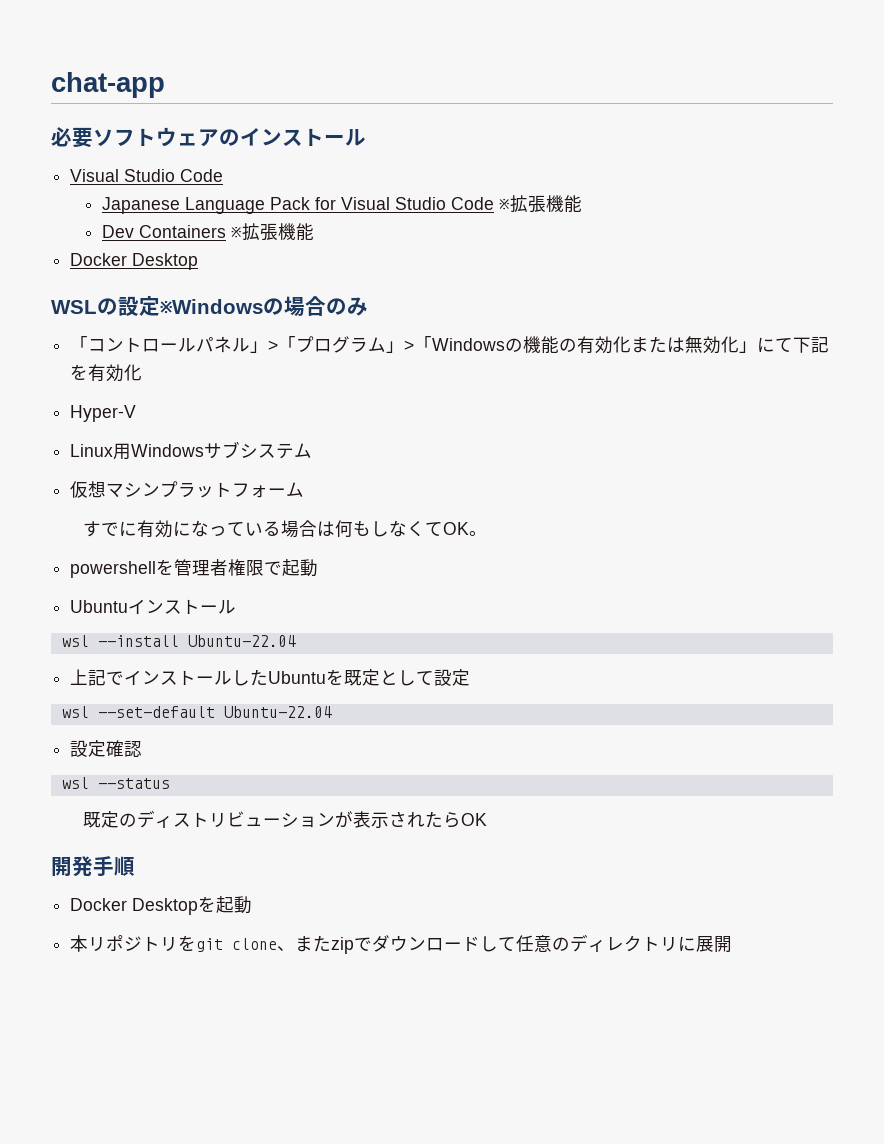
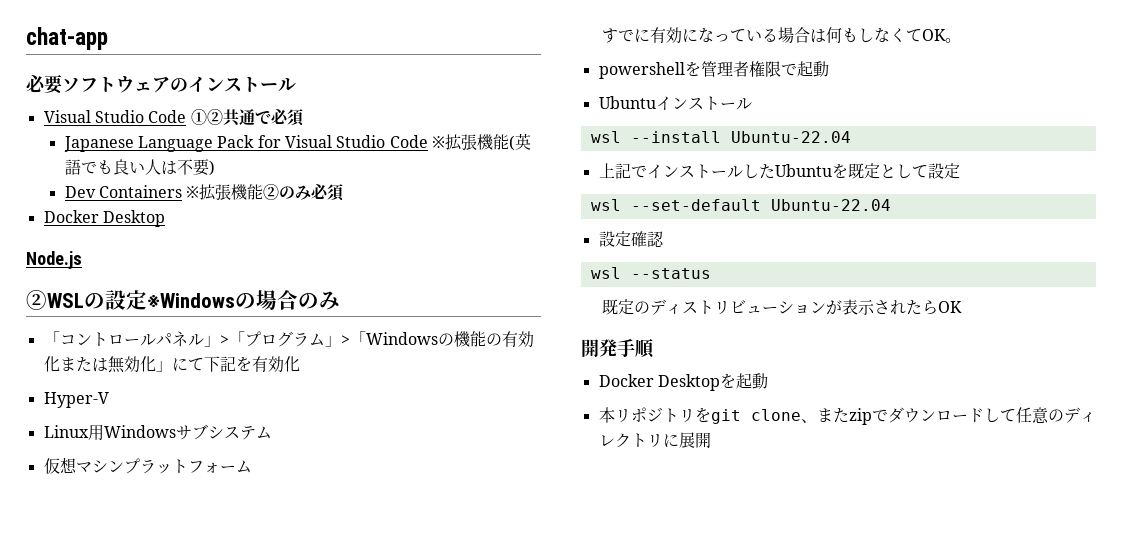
  必要ソフトウェアのインストール
- Visual Studio Code
+ Visual Studio Code ①②共通で必須
- Japanese Language Pack for Visual Studio Code ※拡張機能
+ Japanese Language Pack for Visual Studio Code ※拡張機能(英語でも良い人は不要)
- Dev Containers ※拡張機能
+ Dev Containers ※拡張機能②のみ必須
- WSLの設定※Windowsの場合のみ
+ Node.js
+ ②WSLの設定※Windowsの場合のみ

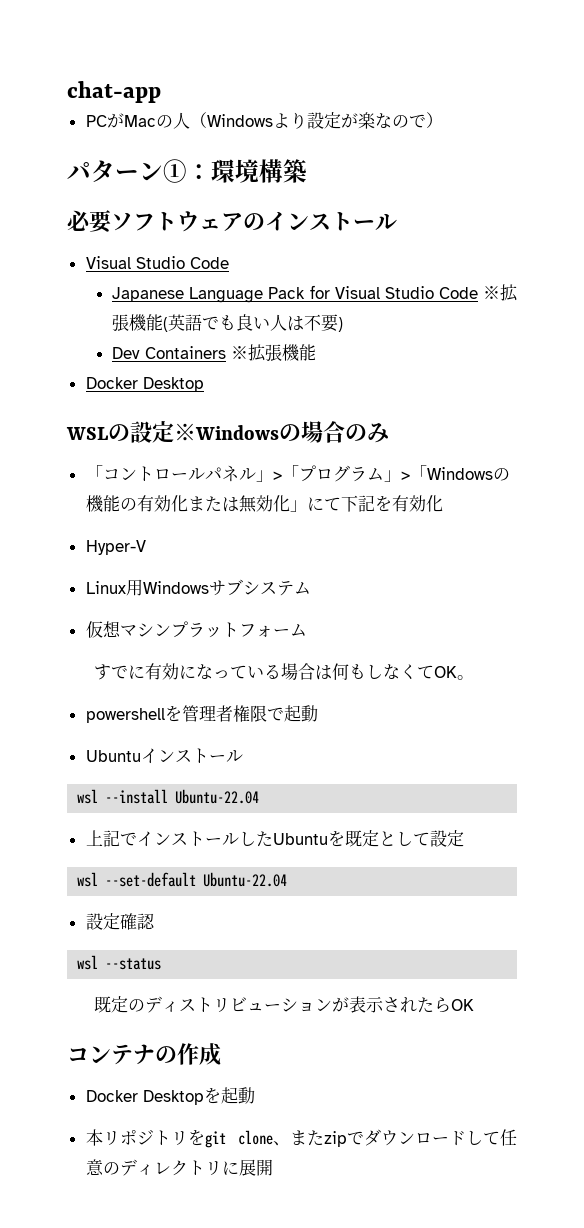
+ PCがMacの人（Windowsより設定が楽なので）
+ パターン①：環境構築
  必要ソフトウェアのインストール
- Visual Studio Code ①②共通で必須
+ Visual Studio Code
- Dev Containers ※拡張機能②のみ必須
+ Dev Containers ※拡張機能
- Node.js
- ②WSLの設定※Windowsの場合のみ
+ WSLの設定※Windowsの場合のみ
- 開発手順
+ コンテナの作成

